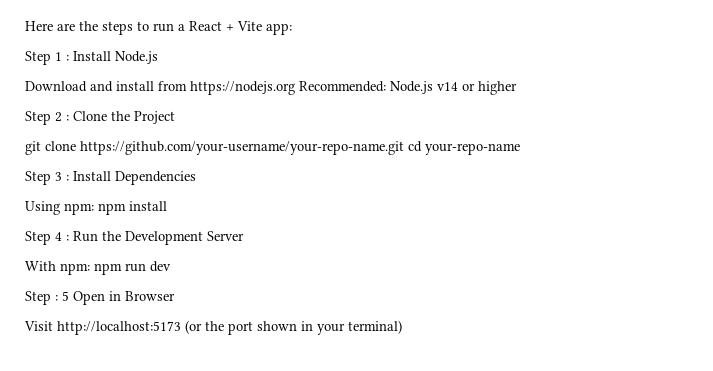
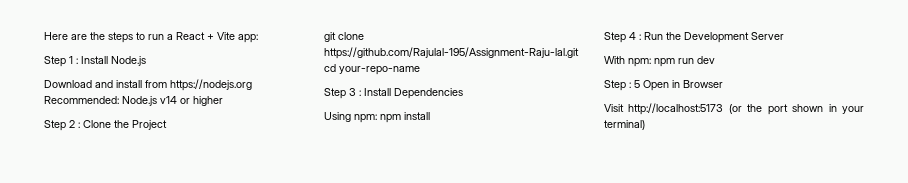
- git clone https://github.com/your-username/your-repo-name.git cd your-repo-name
+ git clone https://github.com/Rajulal-195/Assignment-Raju-lal.git cd your-repo-name

